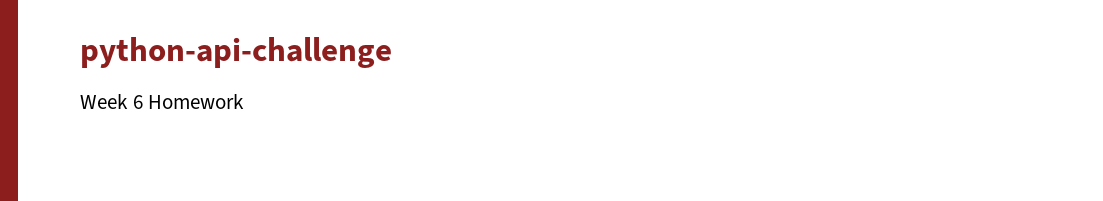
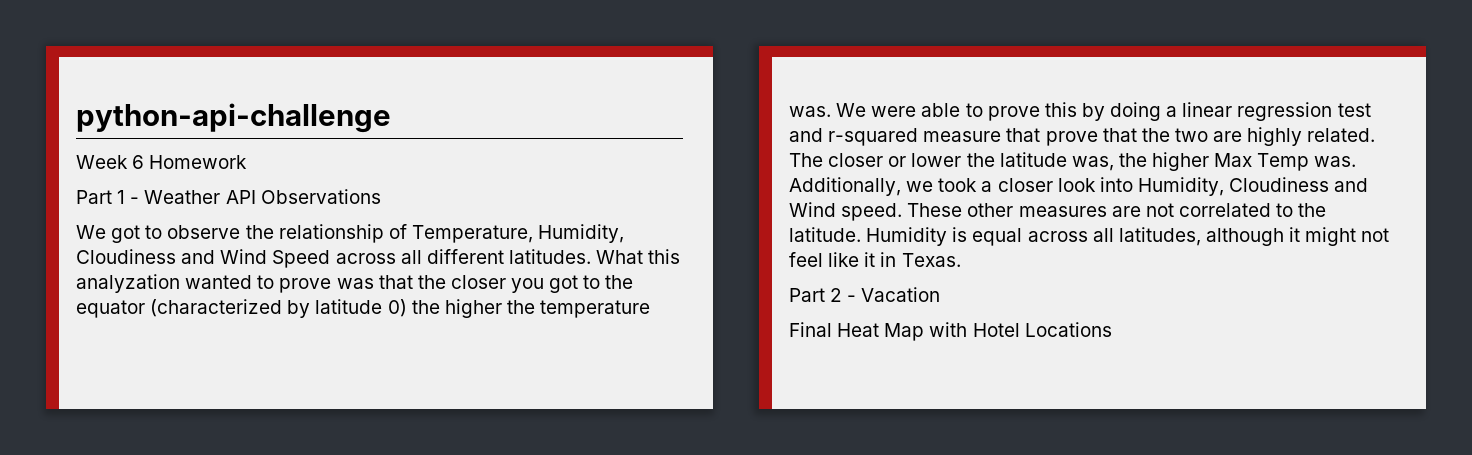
+ Part 1 - Weather API Observations
+ We got to observe the relationship of Temperature, Humidity, Cloudiness and Wind Speed across all different latitudes. What this analyzation wanted to prove was that the closer you got to the equator (characterized by latitude 0) the higher the temperature was. We were able to prove this by doing a linear regression test and r-squared measure that prove that the two are highly related. The closer or lower the latitude was, the higher Max Temp was. Additionally, we took a closer look into Humidity, Cloudiness and Wind speed. These other measures are not correlated to the latitude. Humidity is equal across all latitudes, although it might not feel like it in Texas.
+ Part 2 - Vacation
+ Final Heat Map with Hotel Locations

